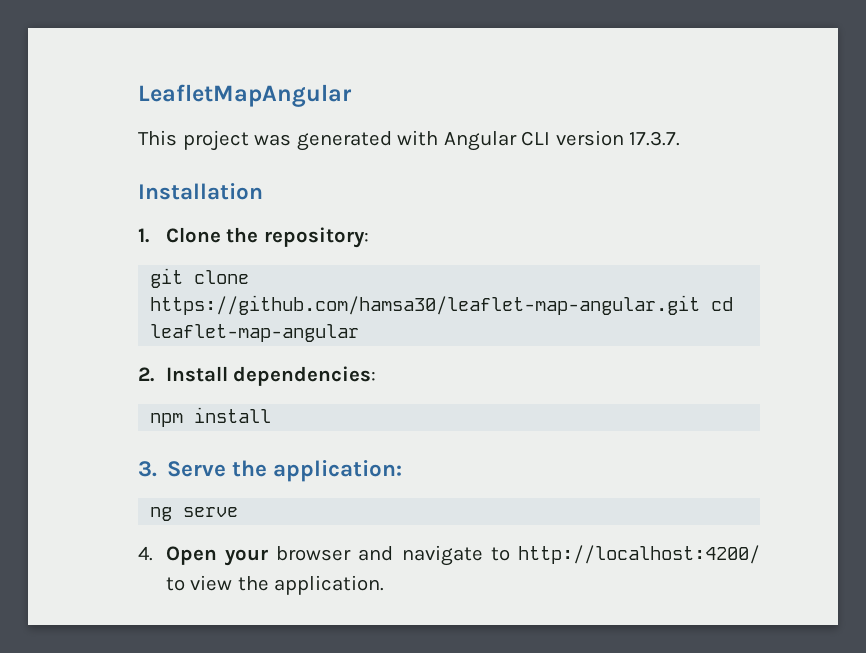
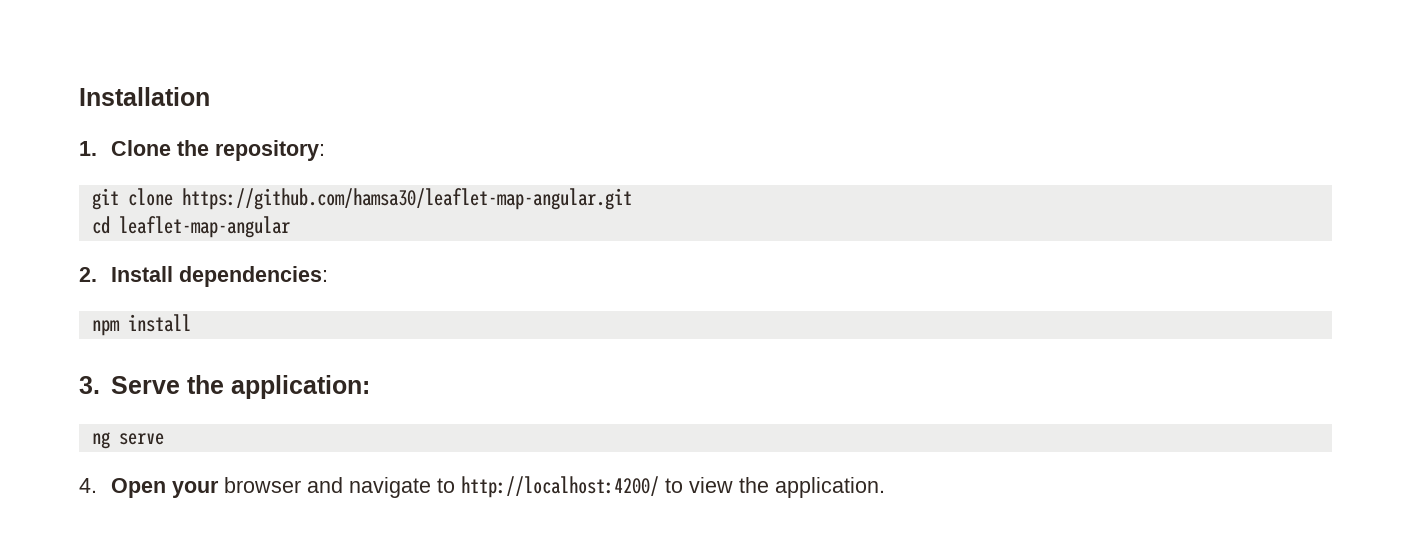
- LeafletMapAngular
- This project was generated with Angular CLI version 17.3.7.
- git clone https://github.com/hamsa30/leaflet-map-angular.git cd leaflet-map-angular
+ git clone https://github.com/hamsa30/leaflet-map-angular.git
+ cd leaflet-map-angular

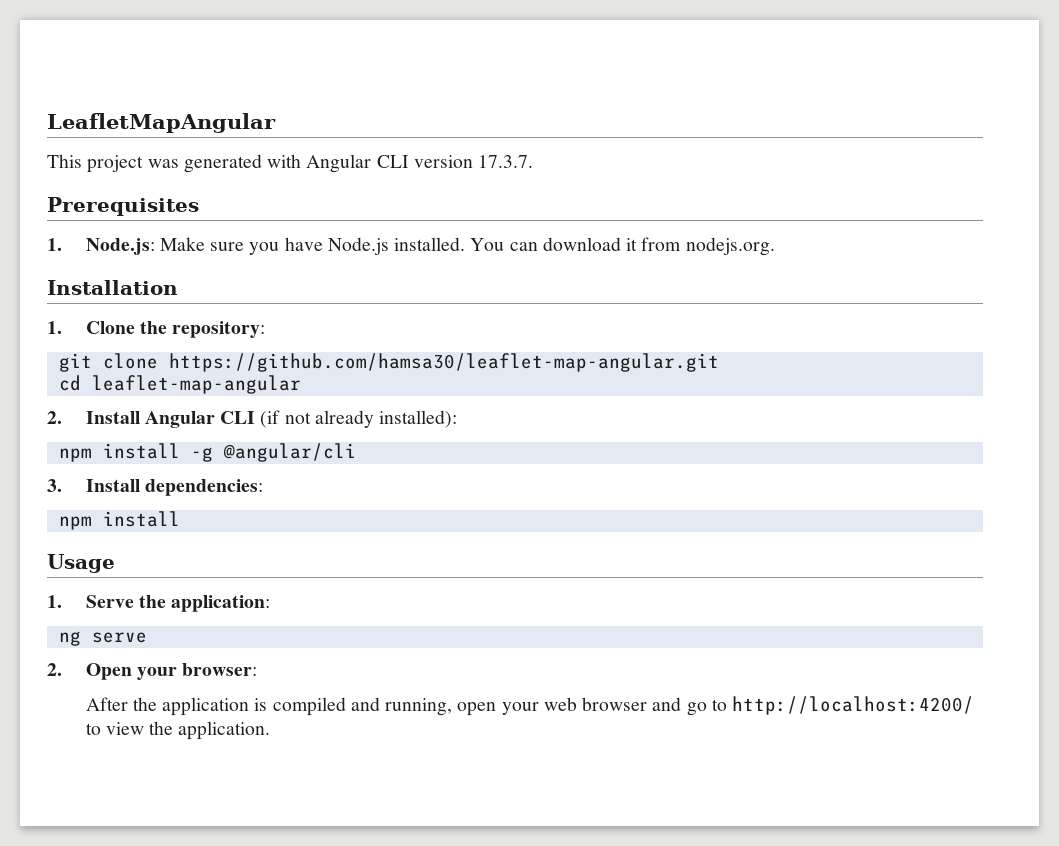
+ LeafletMapAngular
+ This project was generated with Angular CLI version 17.3.7.
+ Prerequisites
+ 1. Node.js: Make sure you have Node.js installed. You can download it from nodejs.org.
- 2. Install dependencies:
+ 2. Install Angular CLI (if not already installed):
+ npm install -g @angular/cli
+ 3. Install dependencies:
- 3. Serve the application:
+ Usage
+ 1. Serve the application:
- 4. Open your browser and navigate to http://localhost:4200/ to view the application.
+ 2. Open your browser:
+ After the application is compiled and running, open your web browser and go to http://localhost:4200/ to view the application.

